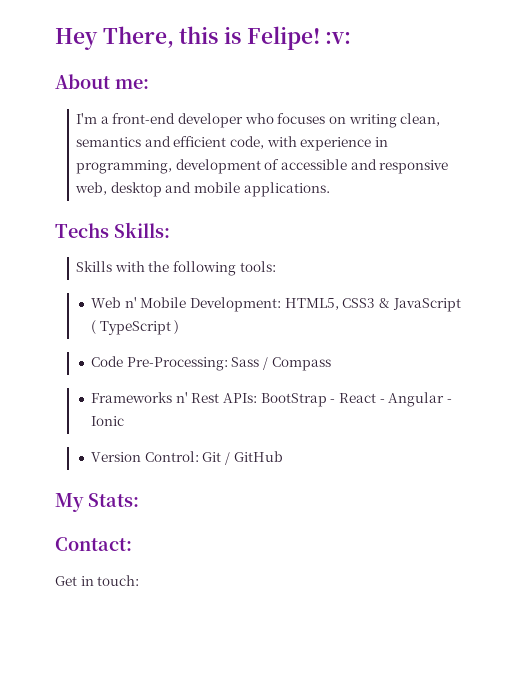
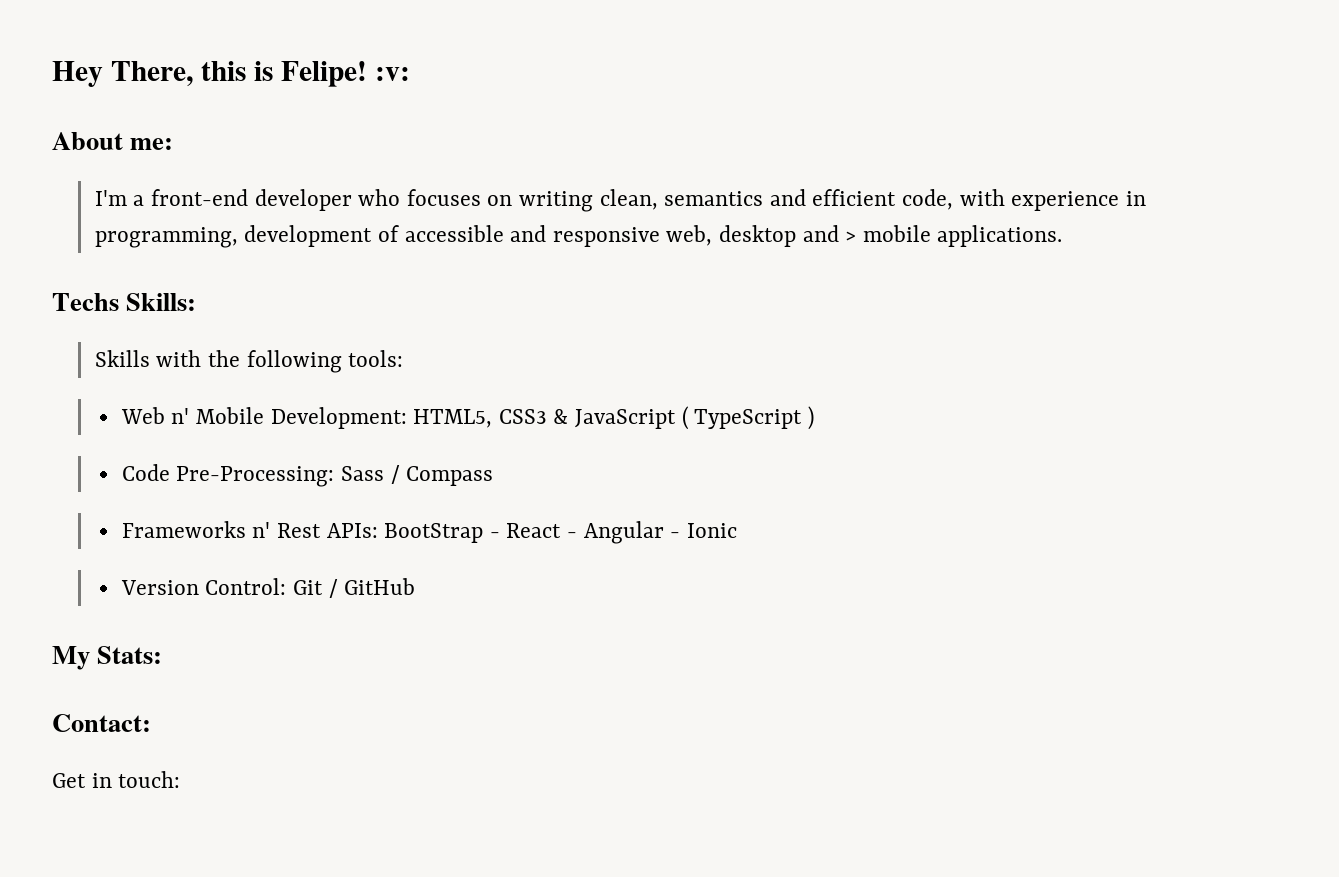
- I'm a front-end developer who focuses on writing clean, semantics and efficient code, with experience in programming, development of accessible and responsive web, desktop and mobile applications.
+ I'm a front-end developer who focuses on writing clean, semantics and efficient code, with experience in programming, development of accessible and responsive web, desktop and > mobile applications.

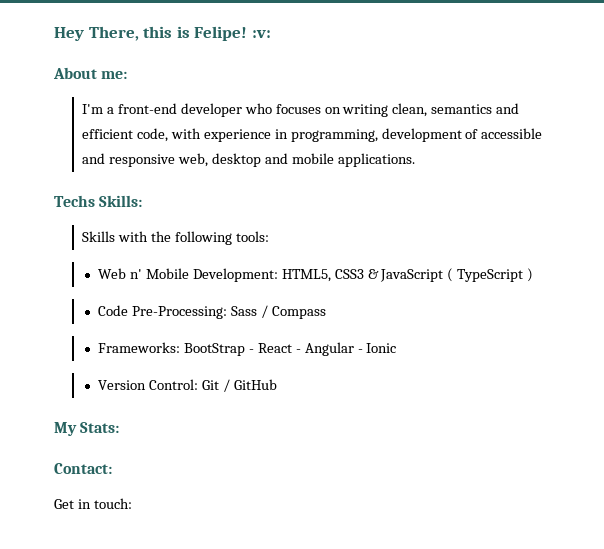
- I'm a front-end developer who focuses on writing clean, semantics and efficient code, with experience in programming, development of accessible and responsive web, desktop and > mobile applications.
+ I'm a front-end developer who focuses on writing clean, semantics and efficient code, with experience in programming, development of accessible and responsive web, desktop and mobile applications.
- Frameworks n' Rest APIs: BootStrap - React - Angular - Ionic
+ Frameworks: BootStrap - React - Angular - Ionic

